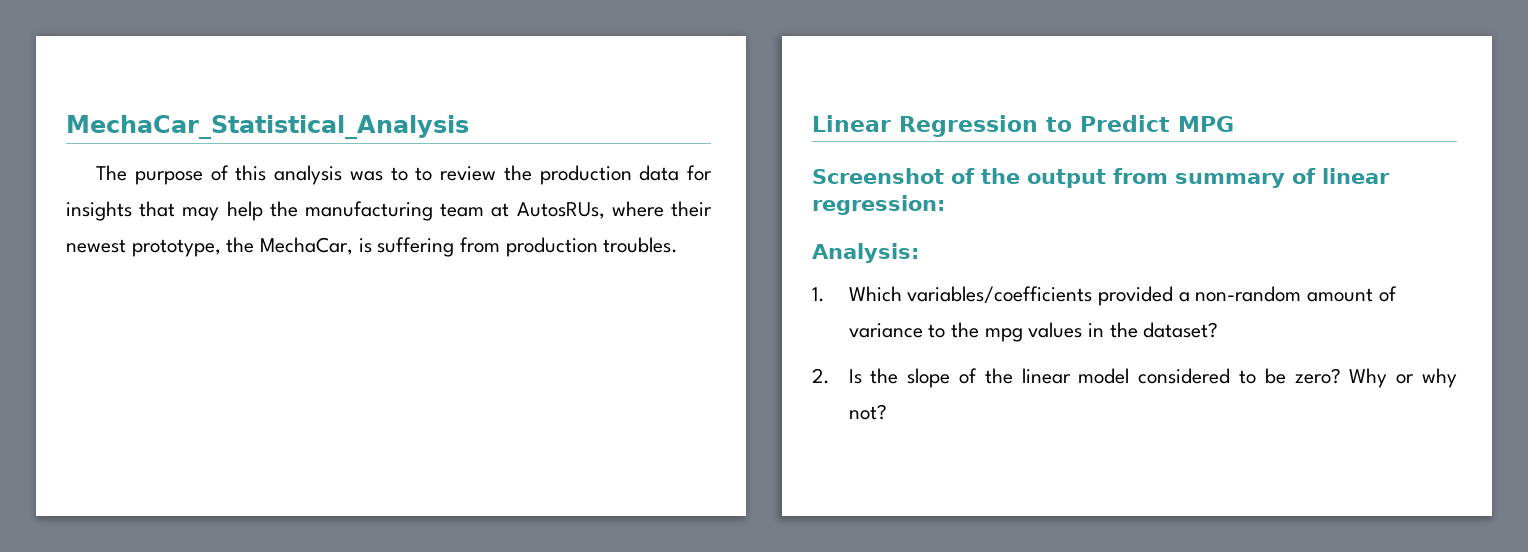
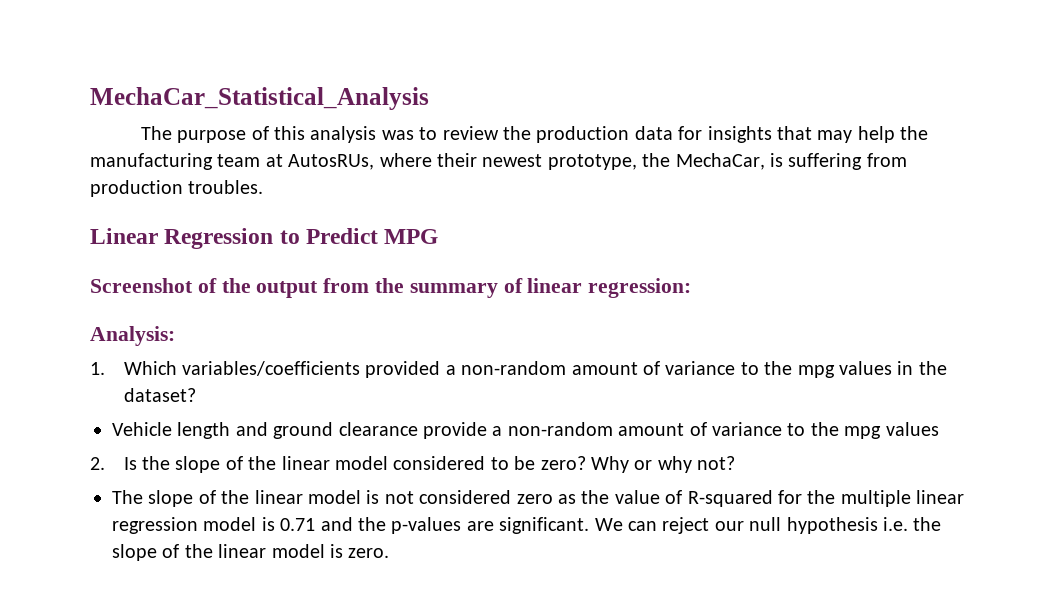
- The purpose of this analysis was to to review the production data for insights that may help the manufacturing team at AutosRUs, where their newest prototype, the MechaCar, is suffering from production troubles.
+ The purpose of this analysis was to review the production data for insights that may help the manufacturing team at AutosRUs, where their newest prototype, the MechaCar, is suffering from production troubles.
- Screenshot of the output from summary of linear regression:
+ Screenshot of the output from the summary of linear regression:
+ Vehicle length and ground clearance provide a non-random amount of variance to the mpg values
+ The slope of the linear model is not considered zero as the value of R-squared for the multiple linear regression model is 0.71 and the p-values are significant. We can reject our null hypothesis i.e. the slope of the linear model is zero.

